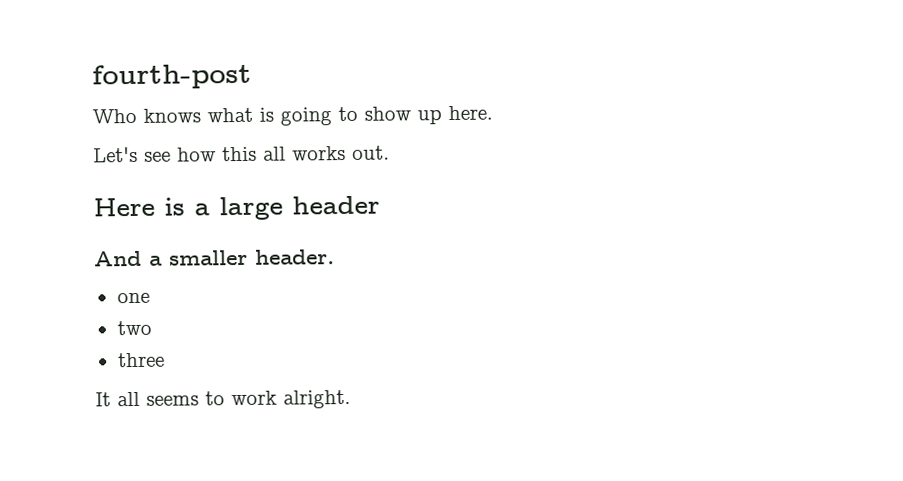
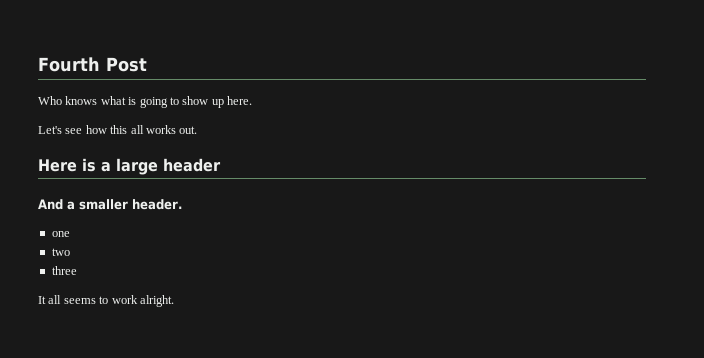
- fourth-post
+ Fourth Post

